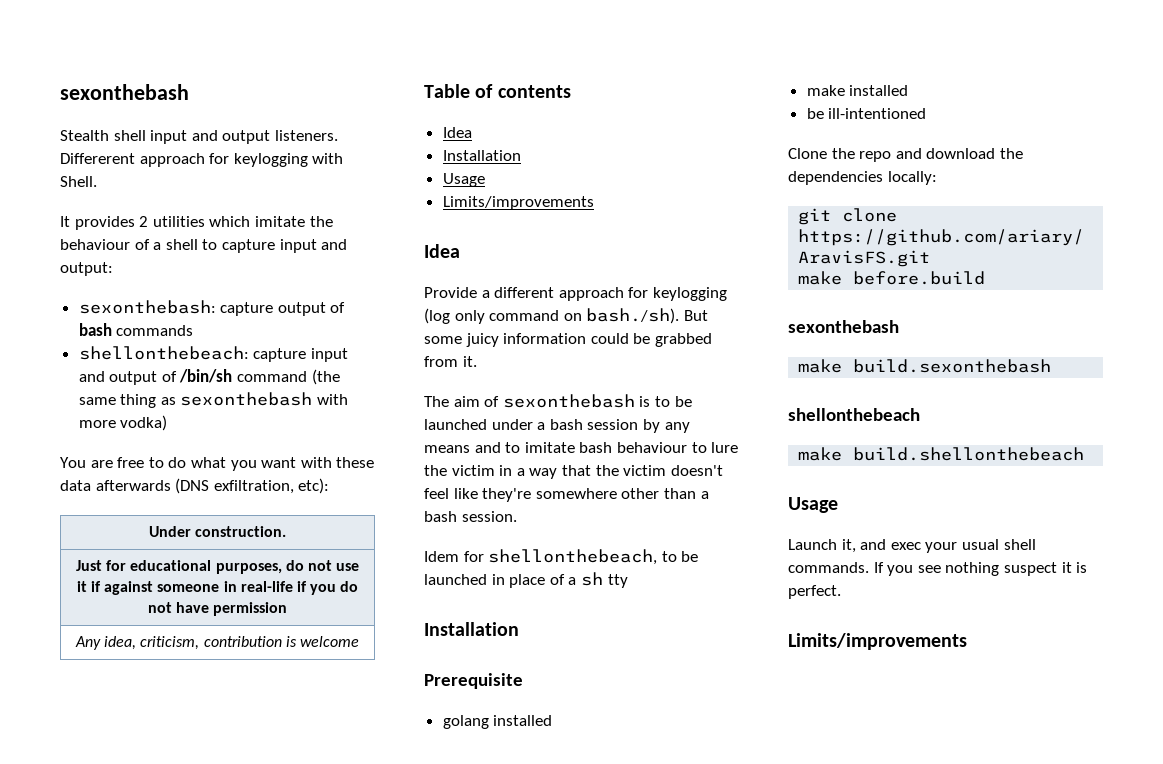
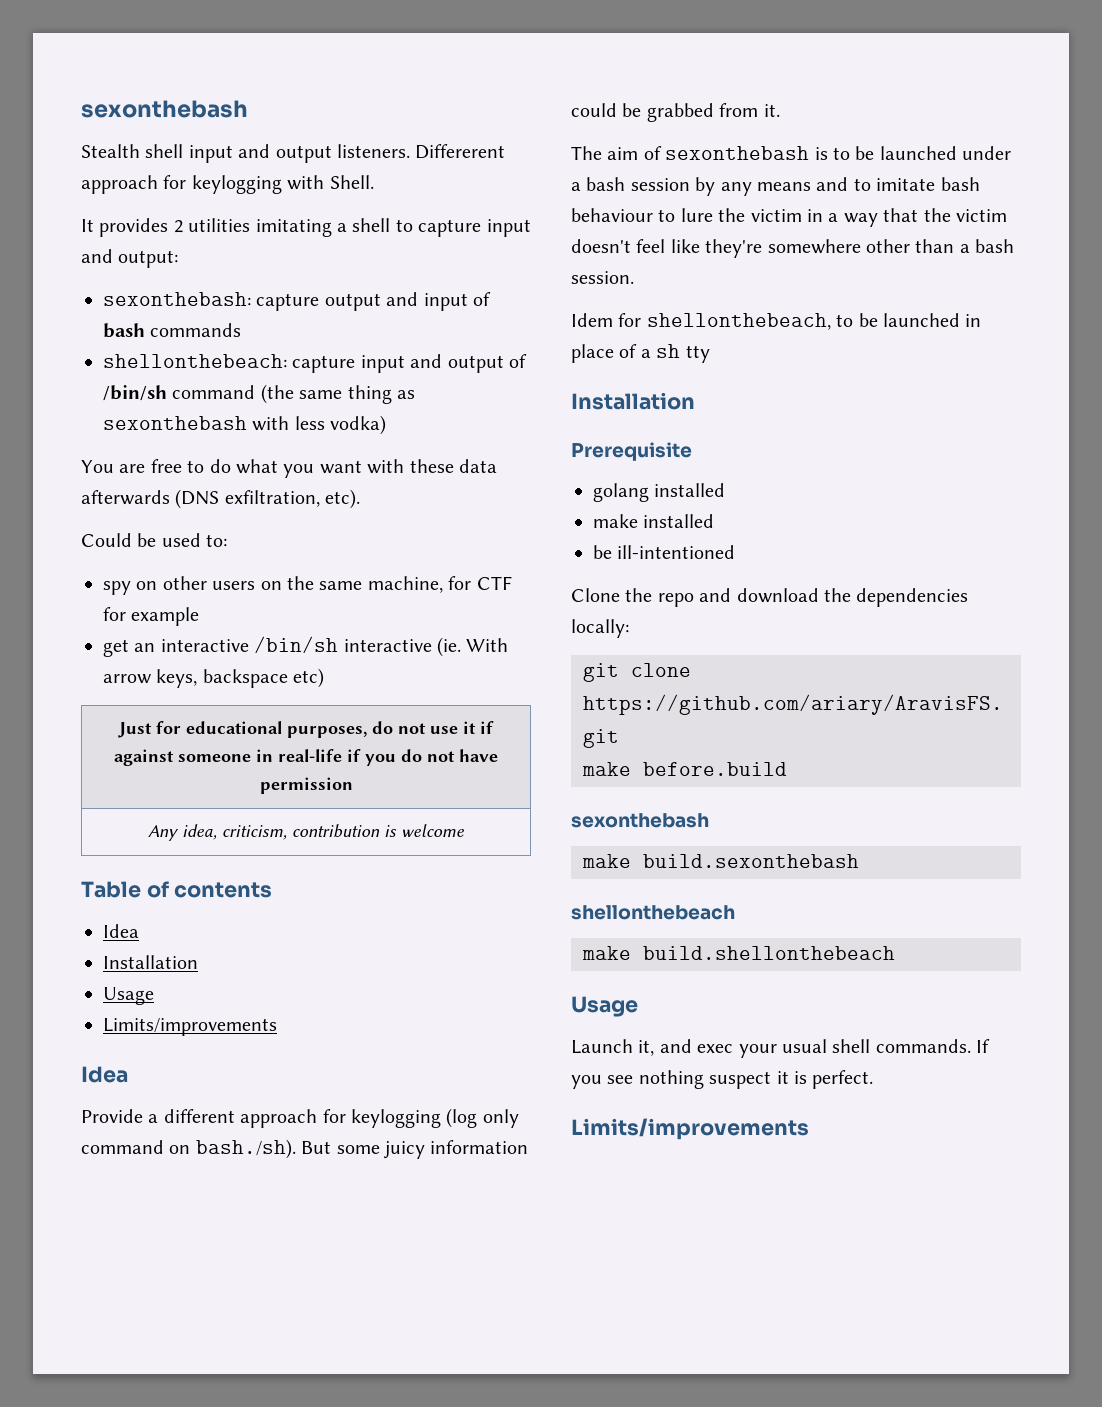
- It provides 2 utilities which imitate the behaviour of a shell to capture input and output:
+ It provides 2 utilities imitating a shell to capture input and output:
- sexonthebash: capture output of bash commands
+ sexonthebash: capture output and input of bash commands
- shellonthebeach: capture input and output of /bin/sh command (the same thing as sexonthebash with more vodka)
+ shellonthebeach: capture input and output of /bin/sh command (the same thing as sexonthebash with less vodka)
- You are free to do what you want with these data afterwards (DNS exfiltration, etc):
- Under construction.
+ You are free to do what you want with these data afterwards (DNS exfiltration, etc).
+ Could be used to:
+ spy on other users on the same machine, for CTF for example
+ get an interactive /bin/sh interactive (ie. With arrow keys, backspace etc)

